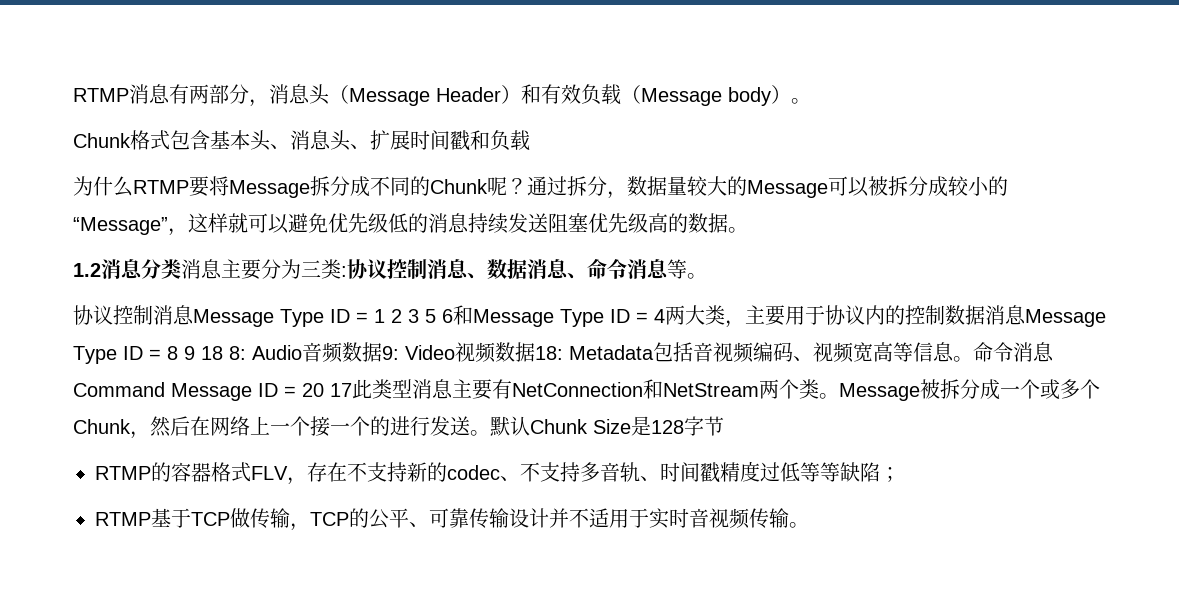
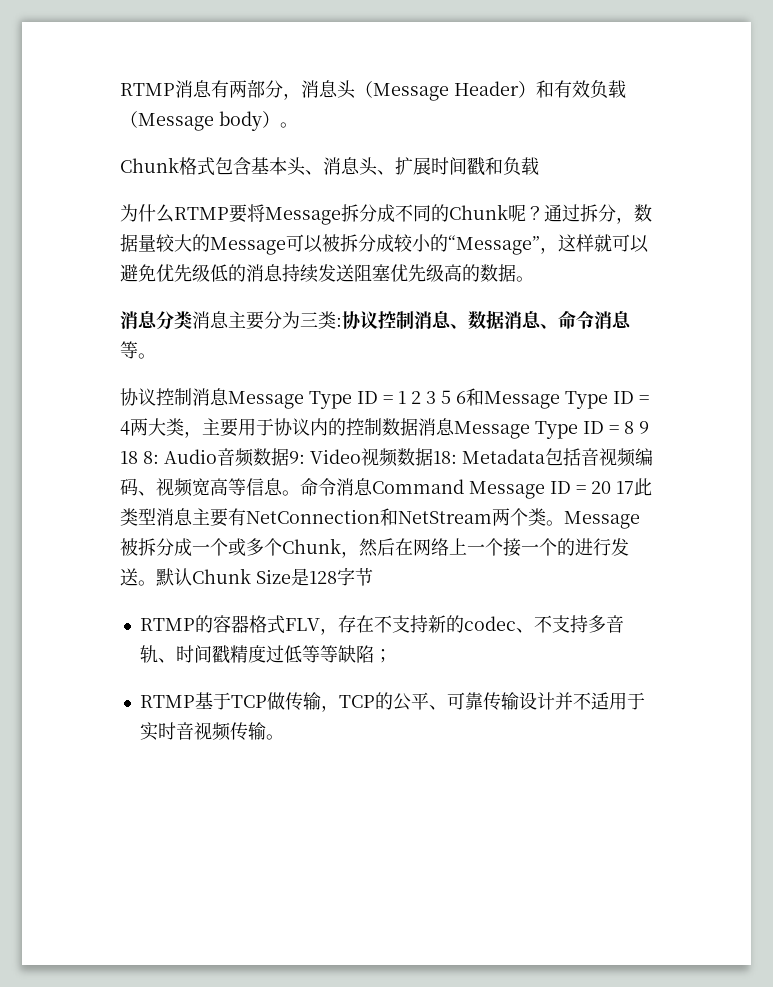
- 1.2消息分类消息主要分为三类:协议控制消息、数据消息、命令消息等。
+ 消息分类消息主要分为三类:协议控制消息、数据消息、命令消息等。

